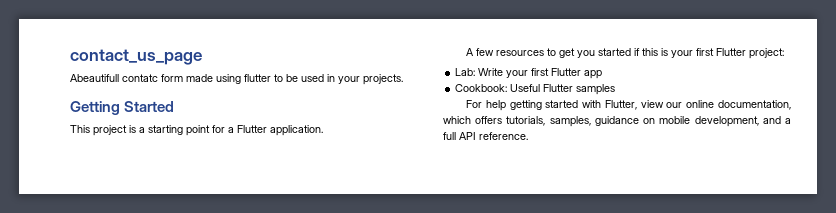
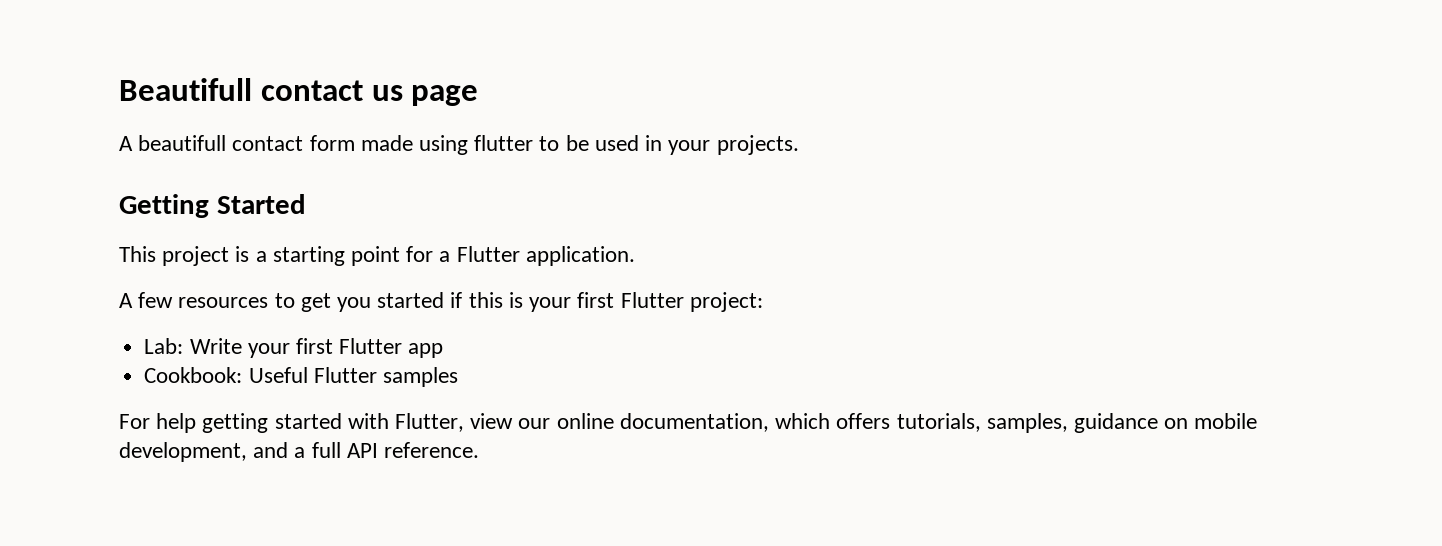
- contact_us_page
- Abeautifull contatc form made using flutter to be used in your projects.
+ Beautifull contact us page
+ A beautifull contact form made using flutter to be used in your projects.

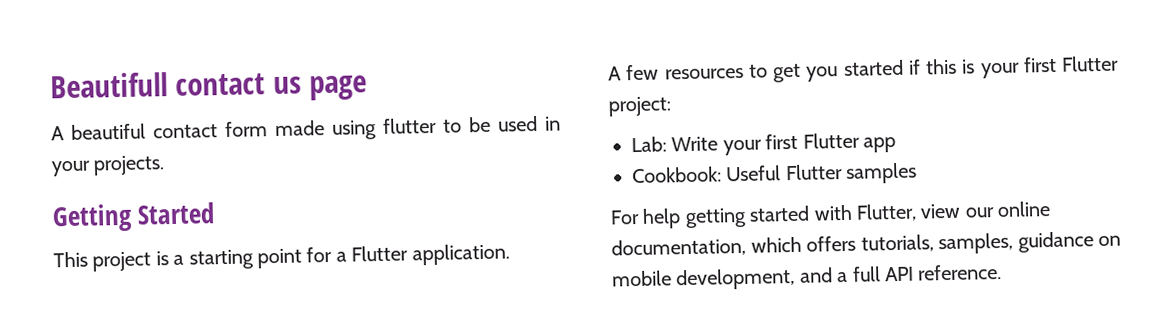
- A beautifull contact form made using flutter to be used in your projects.
+ A beautiful contact form made using flutter to be used in your projects.

